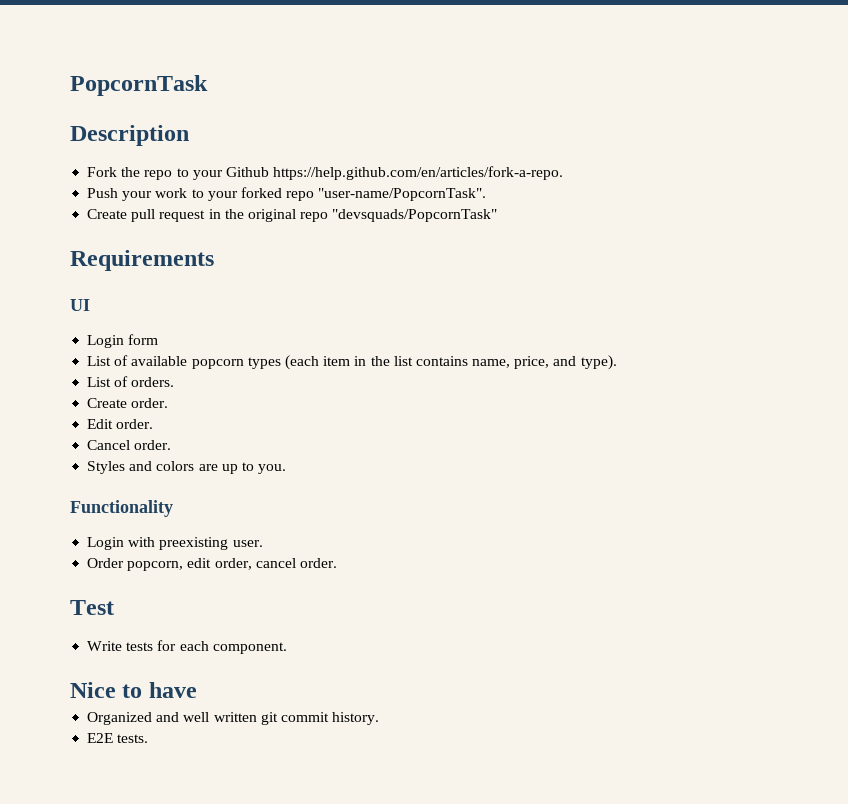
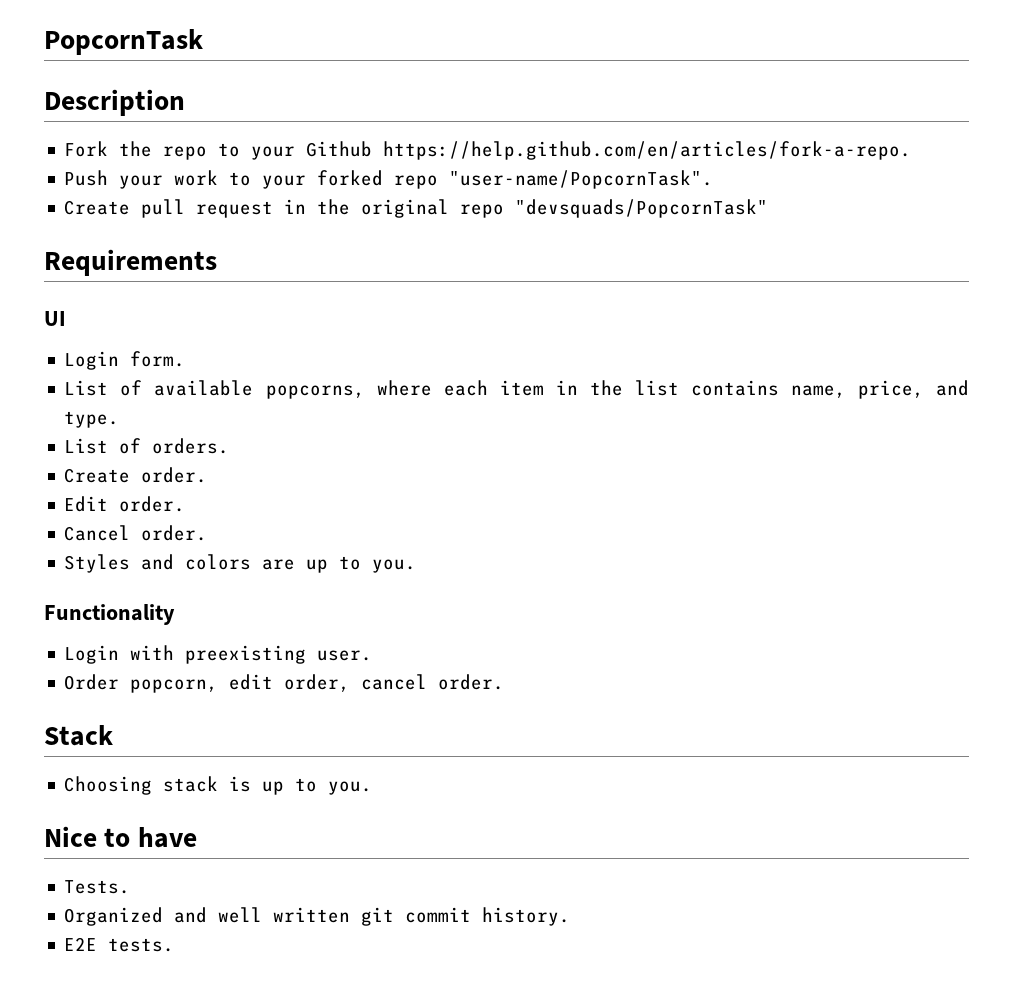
- Login form
+ Login form.
- List of available popcorn types (each item in the list contains name, price, and type).
+ List of available popcorns, where each item in the list contains name, price, and type.
- Test
- Write tests for each component.
+ Stack
+ Choosing stack is up to you.
+ Tests.

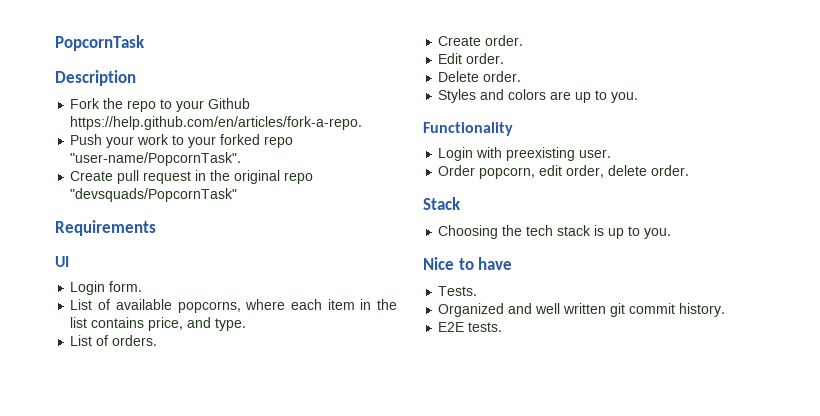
- List of available popcorns, where each item in the list contains name, price, and type.
+ List of available popcorns, where each item in the list contains price, and type.
- Cancel order.
+ Delete order.
- Order popcorn, edit order, cancel order.
+ Order popcorn, edit order, delete order.
- Choosing stack is up to you.
+ Choosing the tech stack is up to you.

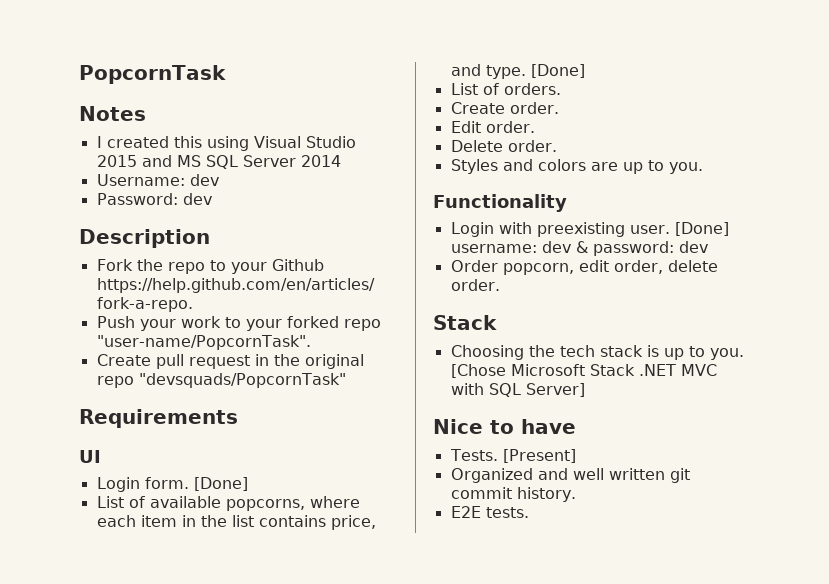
+ Notes
+ I created this using Visual Studio 2015 and MS SQL Server 2014
+ Username: dev
+ Password: dev
- Login form.
+ Login form. [Done]
- List of available popcorns, where each item in the list contains price, and type.
+ List of available popcorns, where each item in the list contains price, and type. [Done]
+ [Done] username: dev & password: dev
+ [Chose Microsoft Stack .NET MVC with SQL Server]
+ [Present]

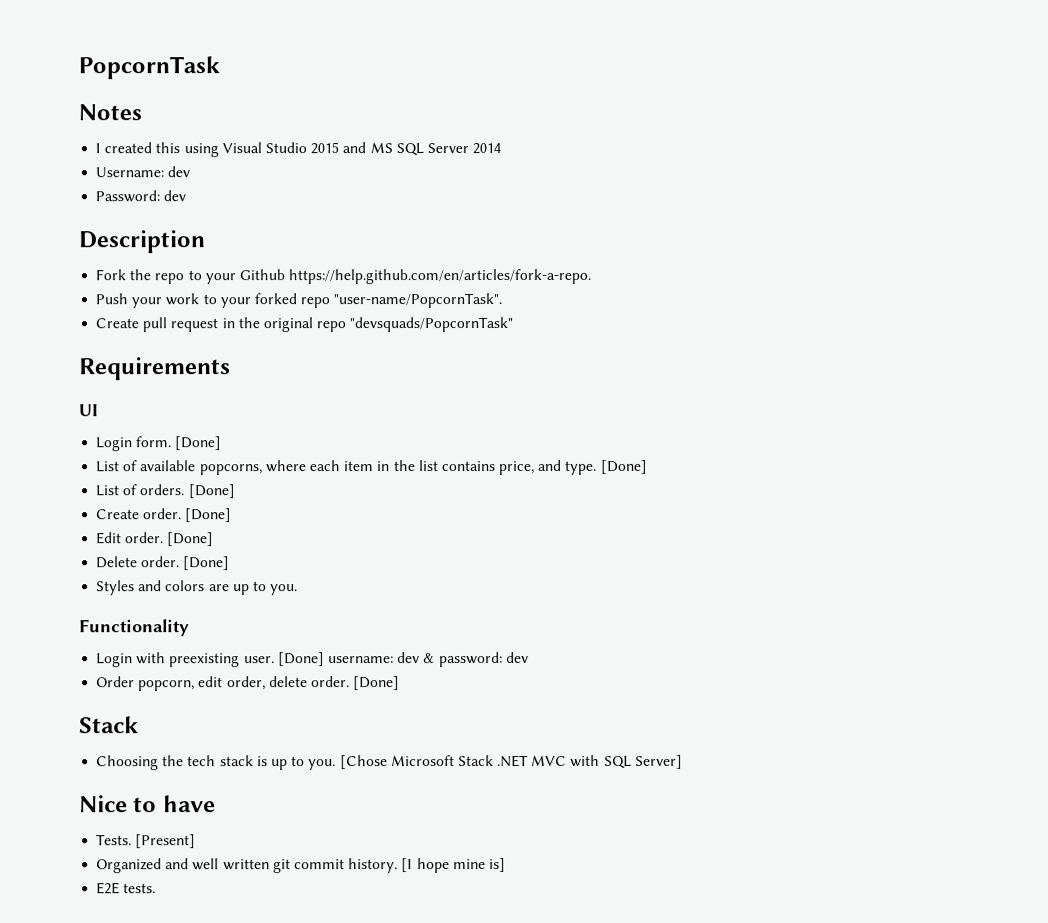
- List of orders.
+ List of orders. [Done]
- Create order.
+ Create order. [Done]
- Edit order.
+ Edit order. [Done]
- Delete order.
+ Delete order. [Done]
- Order popcorn, edit order, delete order.
+ Order popcorn, edit order, delete order. [Done]
+ [I hope mine is]

